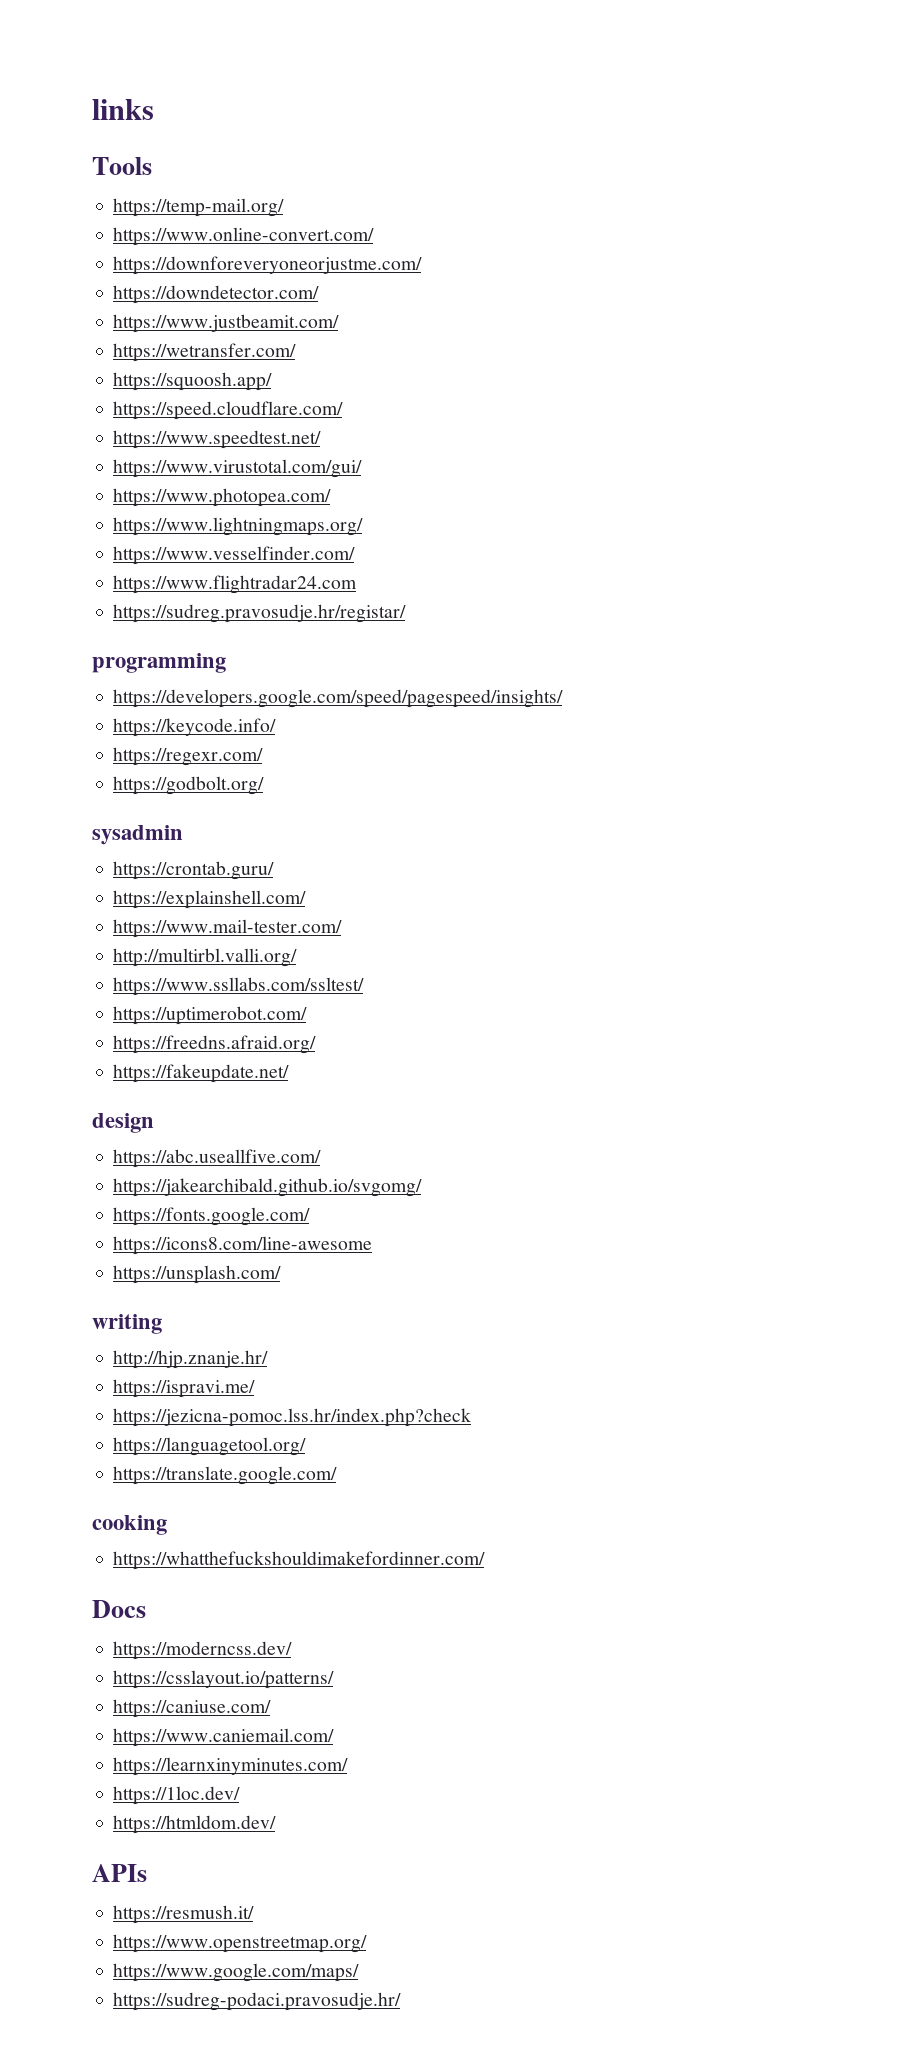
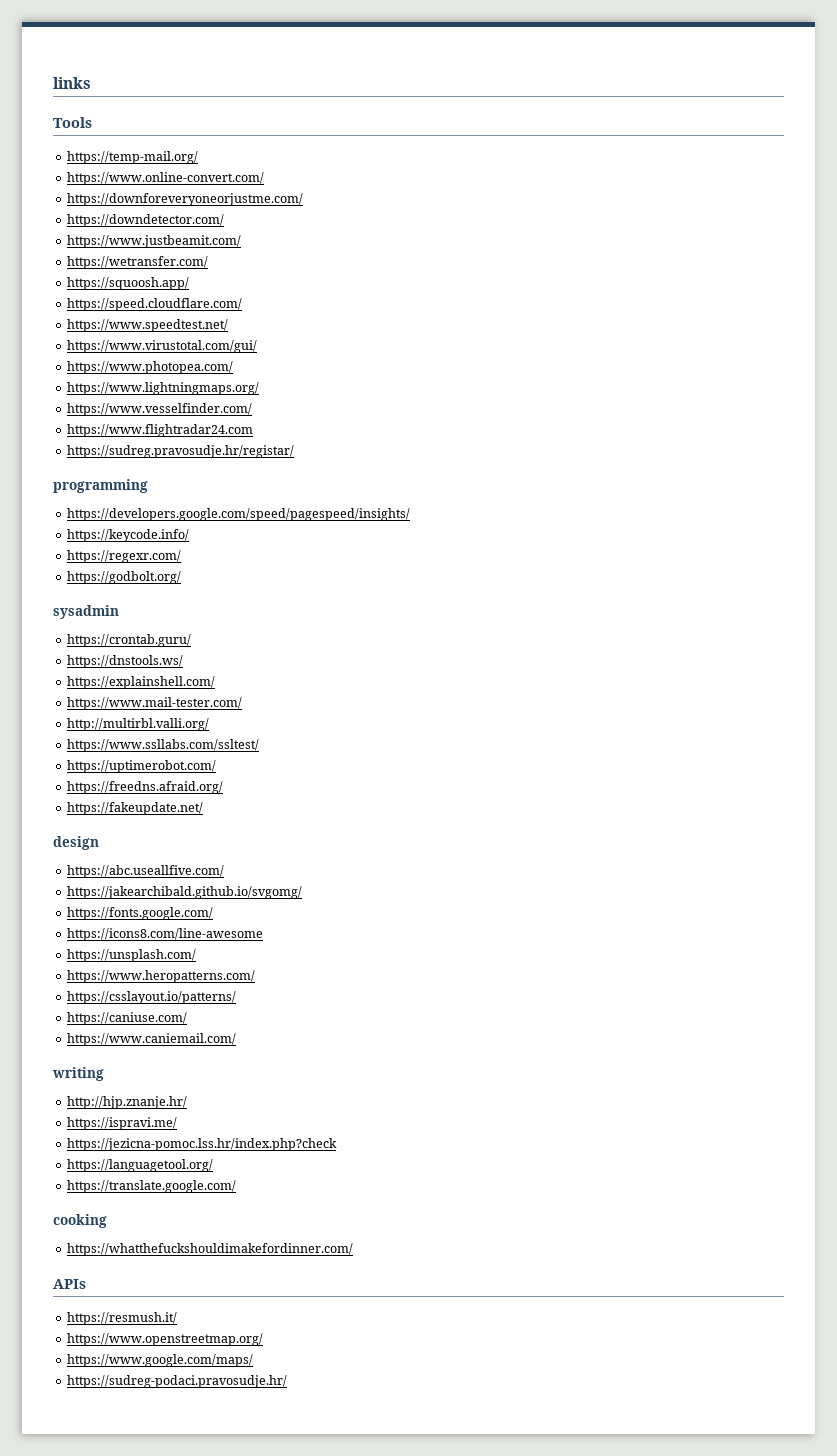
+ https://dnstools.ws/
+ https://www.heropatterns.com/
+ https://csslayout.io/patterns/
+ https://caniuse.com/
+ https://www.caniemail.com/
- Docs
- https://moderncss.dev/
- https://csslayout.io/patterns/
- https://caniuse.com/
- https://www.caniemail.com/
- https://learnxinyminutes.com/
- https://1loc.dev/
- https://htmldom.dev/

